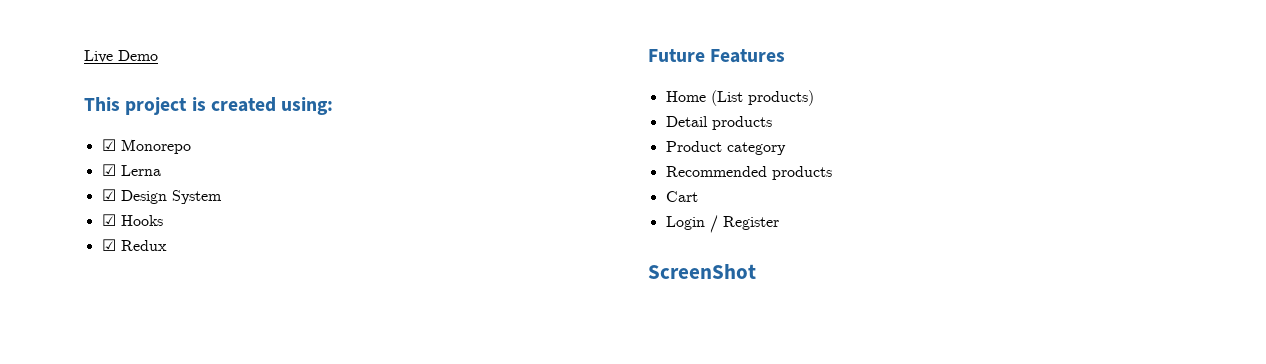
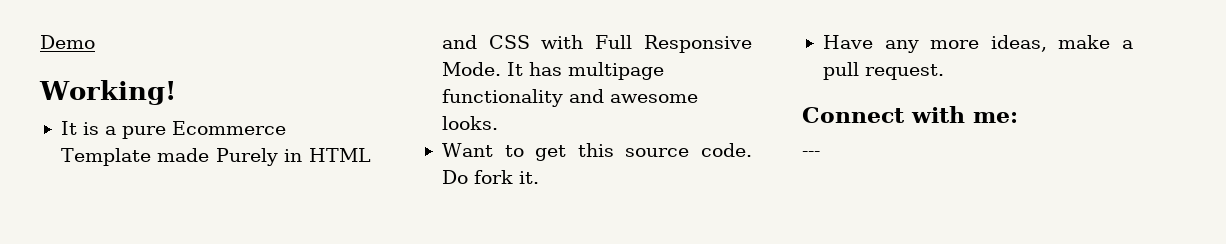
- Live Demo
+ Demo
- This project is created using:
- ☑ Monorepo
- ☑ Lerna
- ☑ Design System
- ☑ Hooks
- ☑ Redux
- Future Features
- Home (List products)
- Detail products
- Product category
- Recommended products
- Cart
- Login / Register
- ScreenShot
+ Working!
+ It is a pure Ecommerce Template made Purely in HTML and CSS with Full Responsive Mode. It has multipage functionality and awesome looks.
+ Want to get this source code. Do fork it.
+ Have any more ideas, make a pull request.
+ Connect with me:
+ ---

